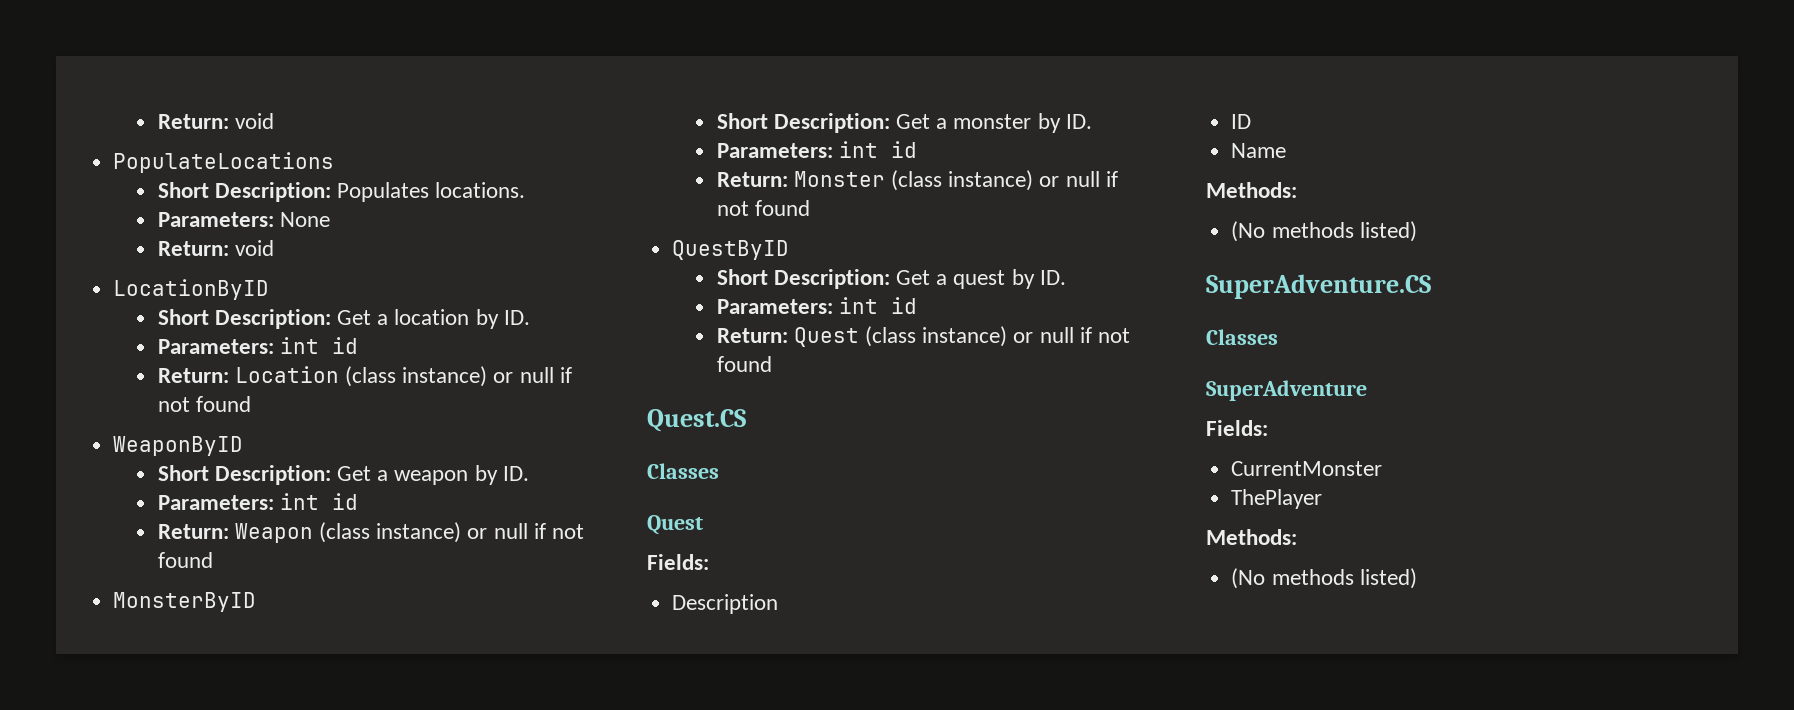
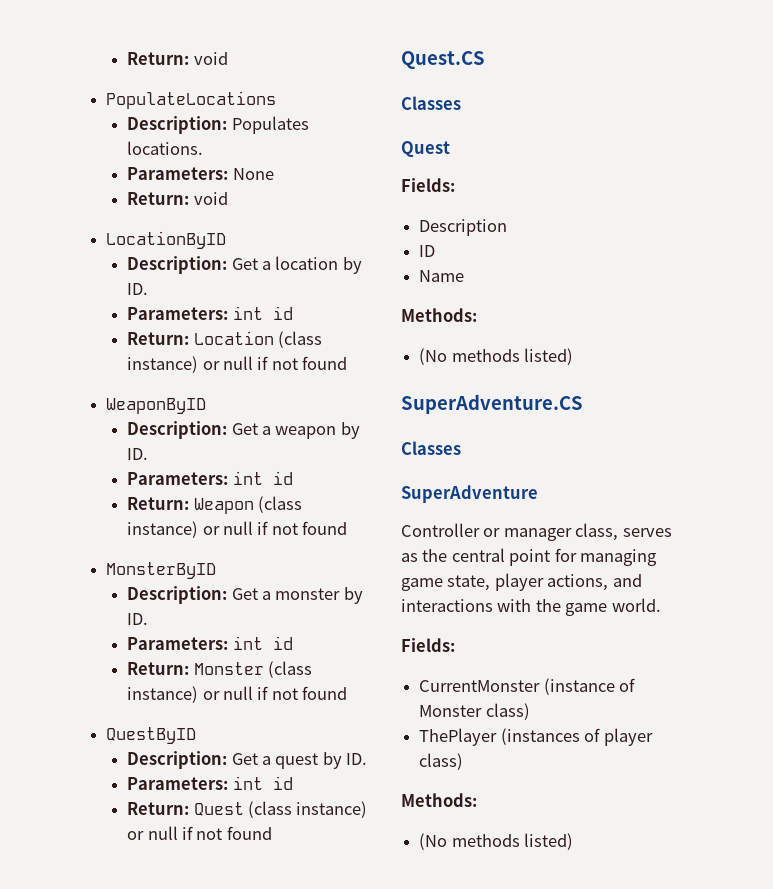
- Short Description: Populates locations.
+ Description: Populates locations.
- Short Description: Get a location by ID.
+ Description: Get a location by ID.
- Short Description: Get a weapon by ID.
+ Description: Get a weapon by ID.
- Short Description: Get a monster by ID.
+ Description: Get a monster by ID.
- Short Description: Get a quest by ID.
+ Description: Get a quest by ID.
  SuperAdventure
+ Controller or manager class, serves as the central point for managing game state, player actions, and interactions with the game world.
  Fields:
- CurrentMonster
- ThePlayer
+ CurrentMonster (instance of Monster class)
+ ThePlayer (instances of player class)

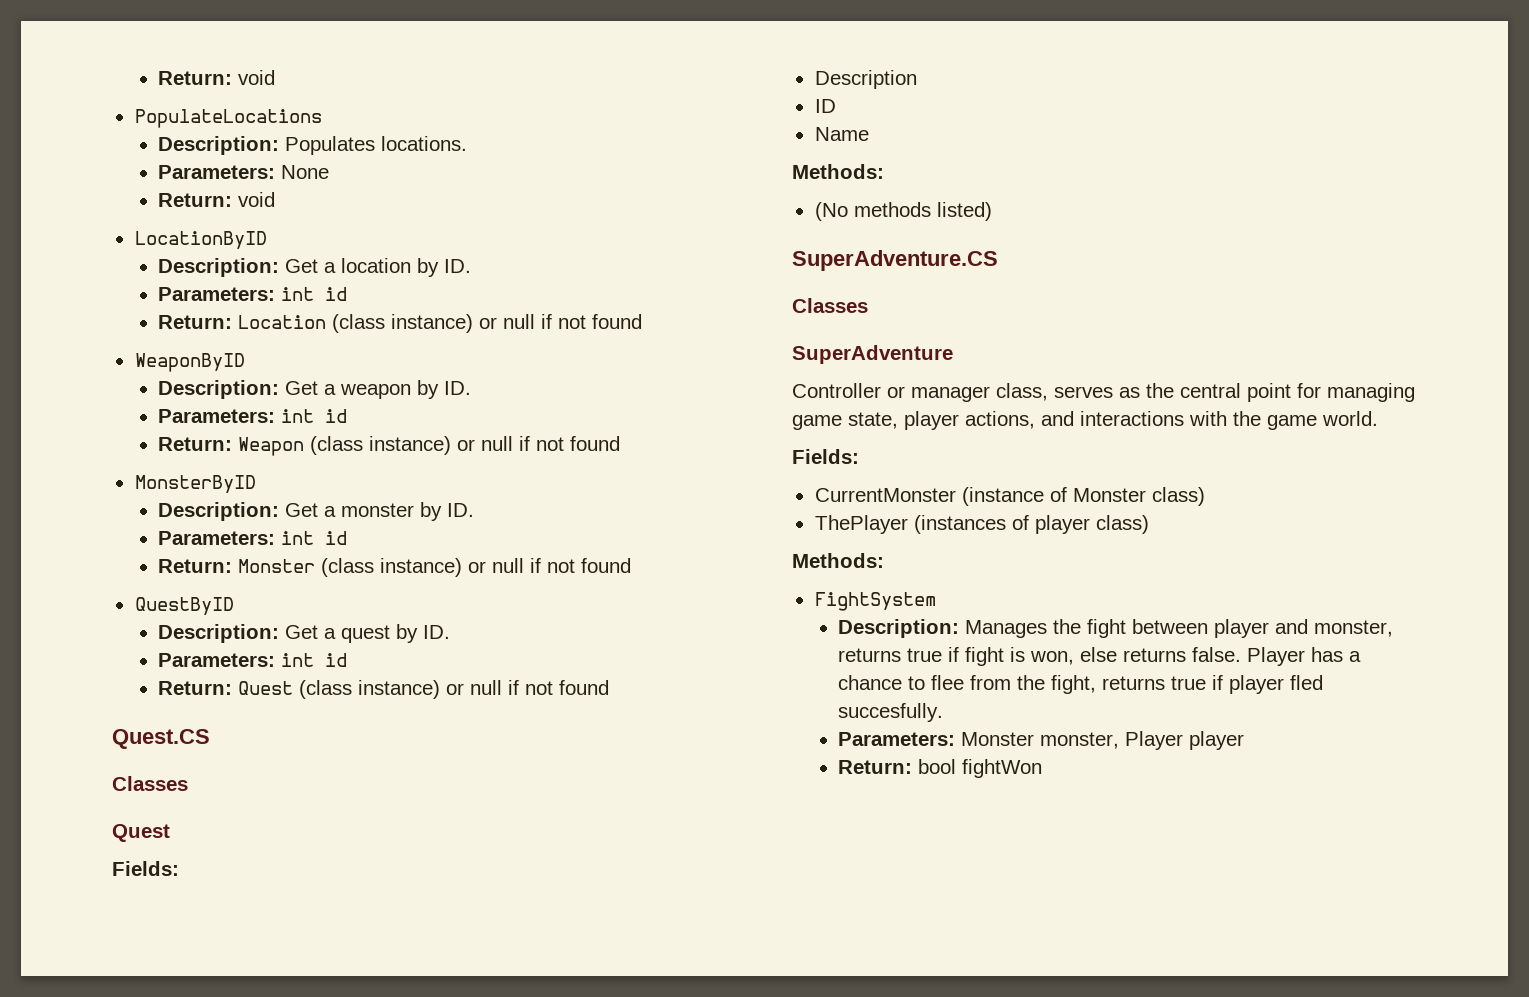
  ThePlayer (instances of player class)
  Methods:
- (No methods listed)
+ FightSystem
+ Description: Manages the fight between player and monster, returns true if fight is won, else returns false. Player has a chance to flee from the fight, returns true if player fled succesfully.
+ Parameters: Monster monster, Player player
+ Return: bool fightWon

